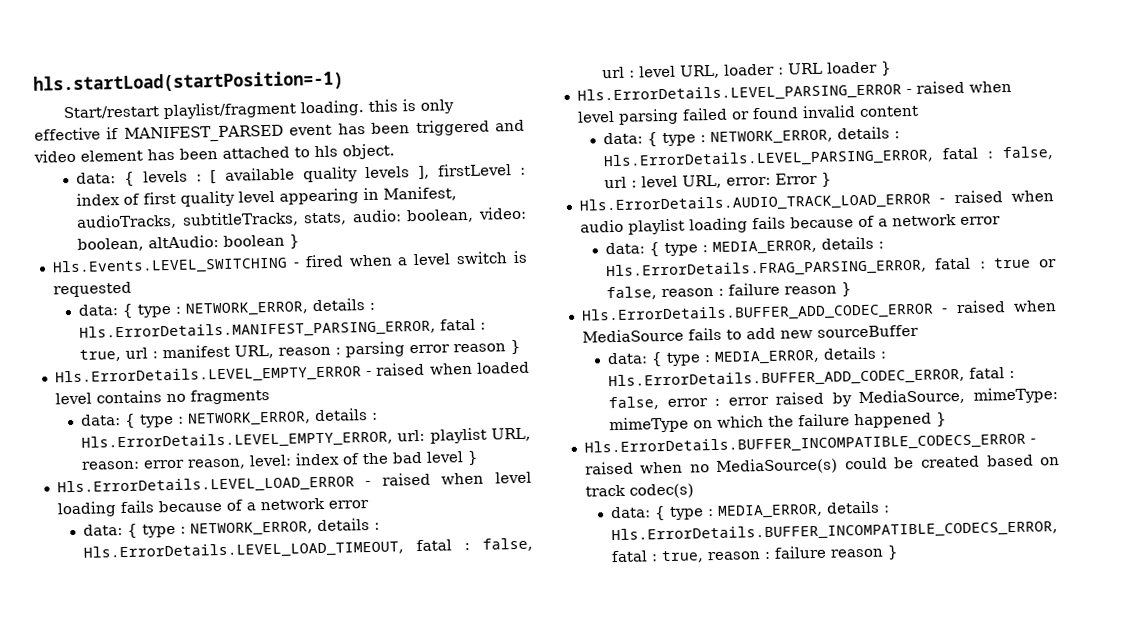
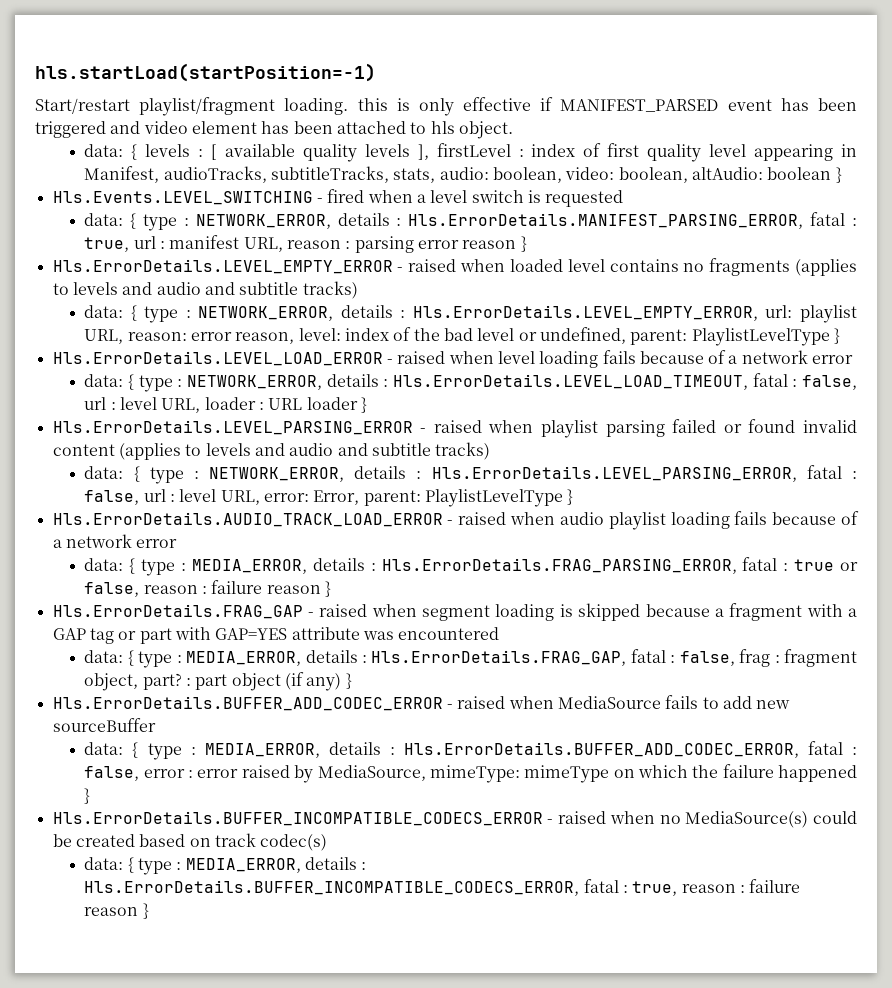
- Hls.ErrorDetails.LEVEL_EMPTY_ERROR - raised when loaded level contains no fragments
+ Hls.ErrorDetails.LEVEL_EMPTY_ERROR - raised when loaded level contains no fragments (applies to levels and audio and subtitle tracks)
- data: { type : NETWORK_ERROR, details : Hls.ErrorDetails.LEVEL_EMPTY_ERROR, url: playlist URL, reason: error reason, level: index of the bad level }
+ data: { type : NETWORK_ERROR, details : Hls.ErrorDetails.LEVEL_EMPTY_ERROR, url: playlist URL, reason: error reason, level: index of the bad level or undefined, parent: PlaylistLevelType }
- Hls.ErrorDetails.LEVEL_PARSING_ERROR - raised when level parsing failed or found invalid content
+ Hls.ErrorDetails.LEVEL_PARSING_ERROR - raised when playlist parsing failed or found invalid content (applies to levels and audio and subtitle tracks)
- data: { type : NETWORK_ERROR, details : Hls.ErrorDetails.LEVEL_PARSING_ERROR, fatal : false, url : level URL, error: Error }
+ data: { type : NETWORK_ERROR, details : Hls.ErrorDetails.LEVEL_PARSING_ERROR, fatal : false, url : level URL, error: Error, parent: PlaylistLevelType }
+ Hls.ErrorDetails.FRAG_GAP - raised when segment loading is skipped because a fragment with a GAP tag or part with GAP=YES attribute was encountered
+ data: { type : MEDIA_ERROR, details : Hls.ErrorDetails.FRAG_GAP, fatal : false, frag : fragment object, part? : part object (if any) }

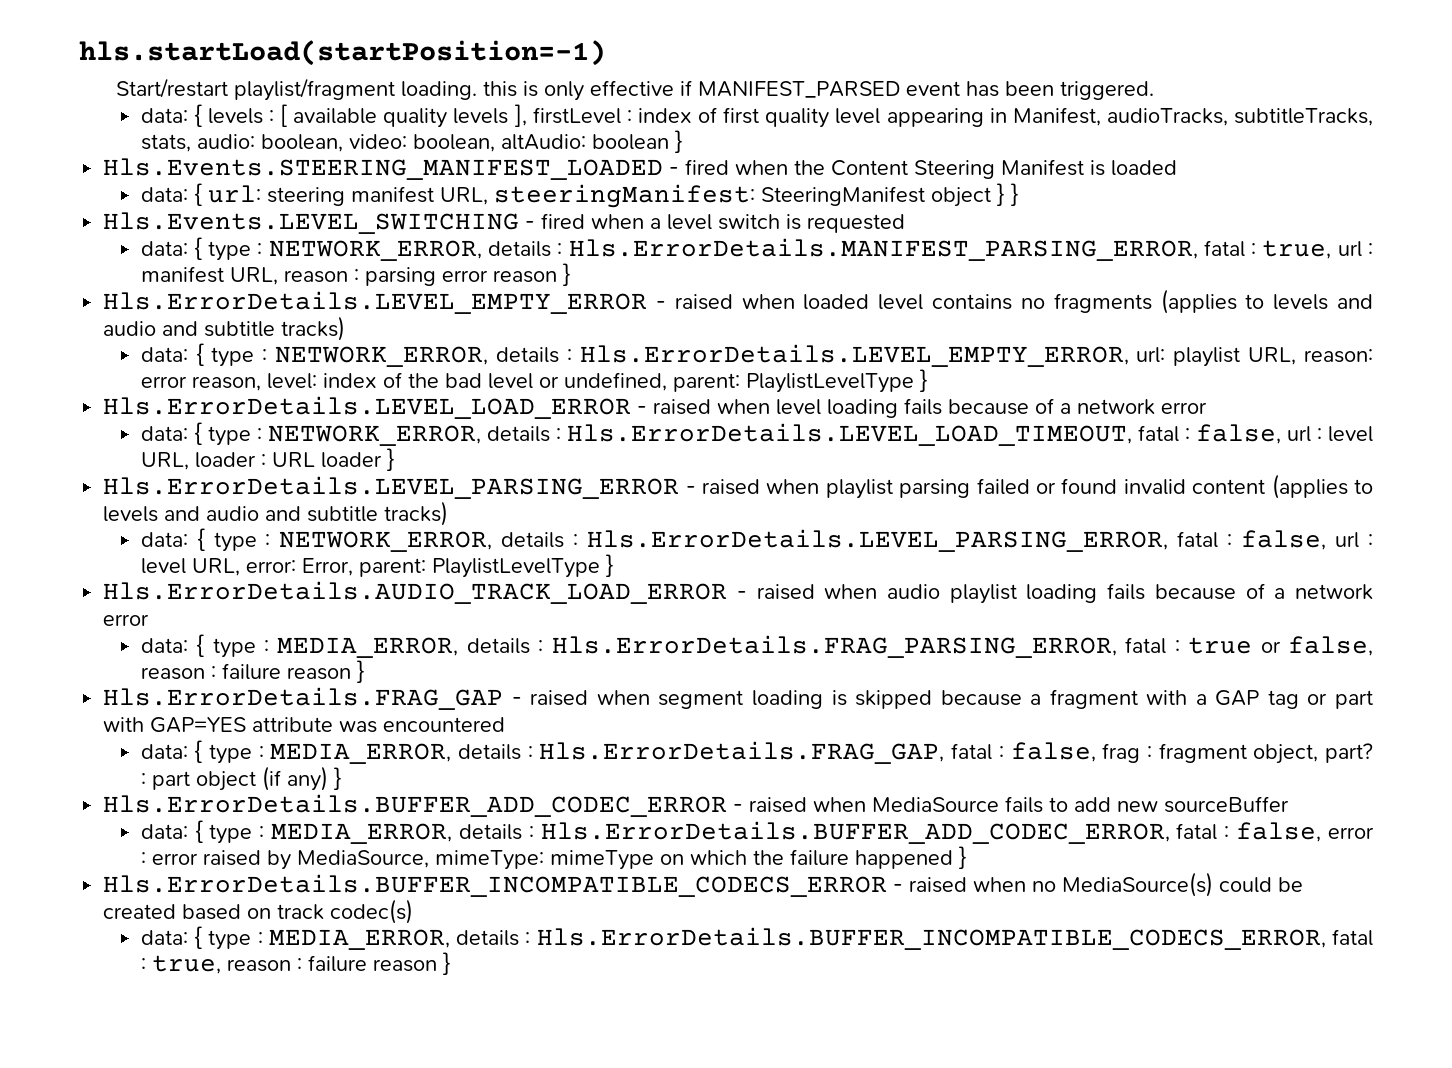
- Start/restart playlist/fragment loading. this is only effective if MANIFEST_PARSED event has been triggered and video element has been attached to hls object.
+ Start/restart playlist/fragment loading. this is only effective if MANIFEST_PARSED event has been triggered.
+ Hls.Events.STEERING_MANIFEST_LOADED - fired when the Content Steering Manifest is loaded
+ data: { url: steering manifest URL, steeringManifest: SteeringManifest object } }

